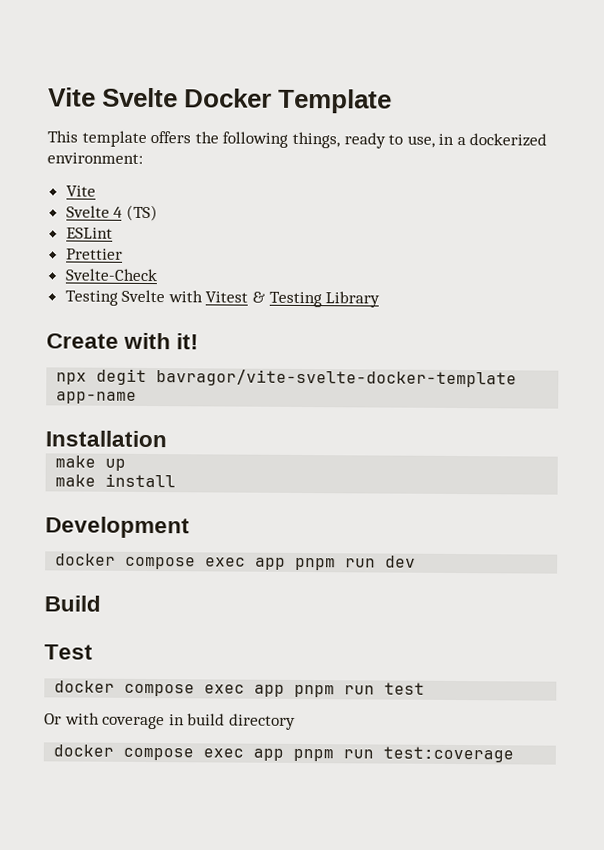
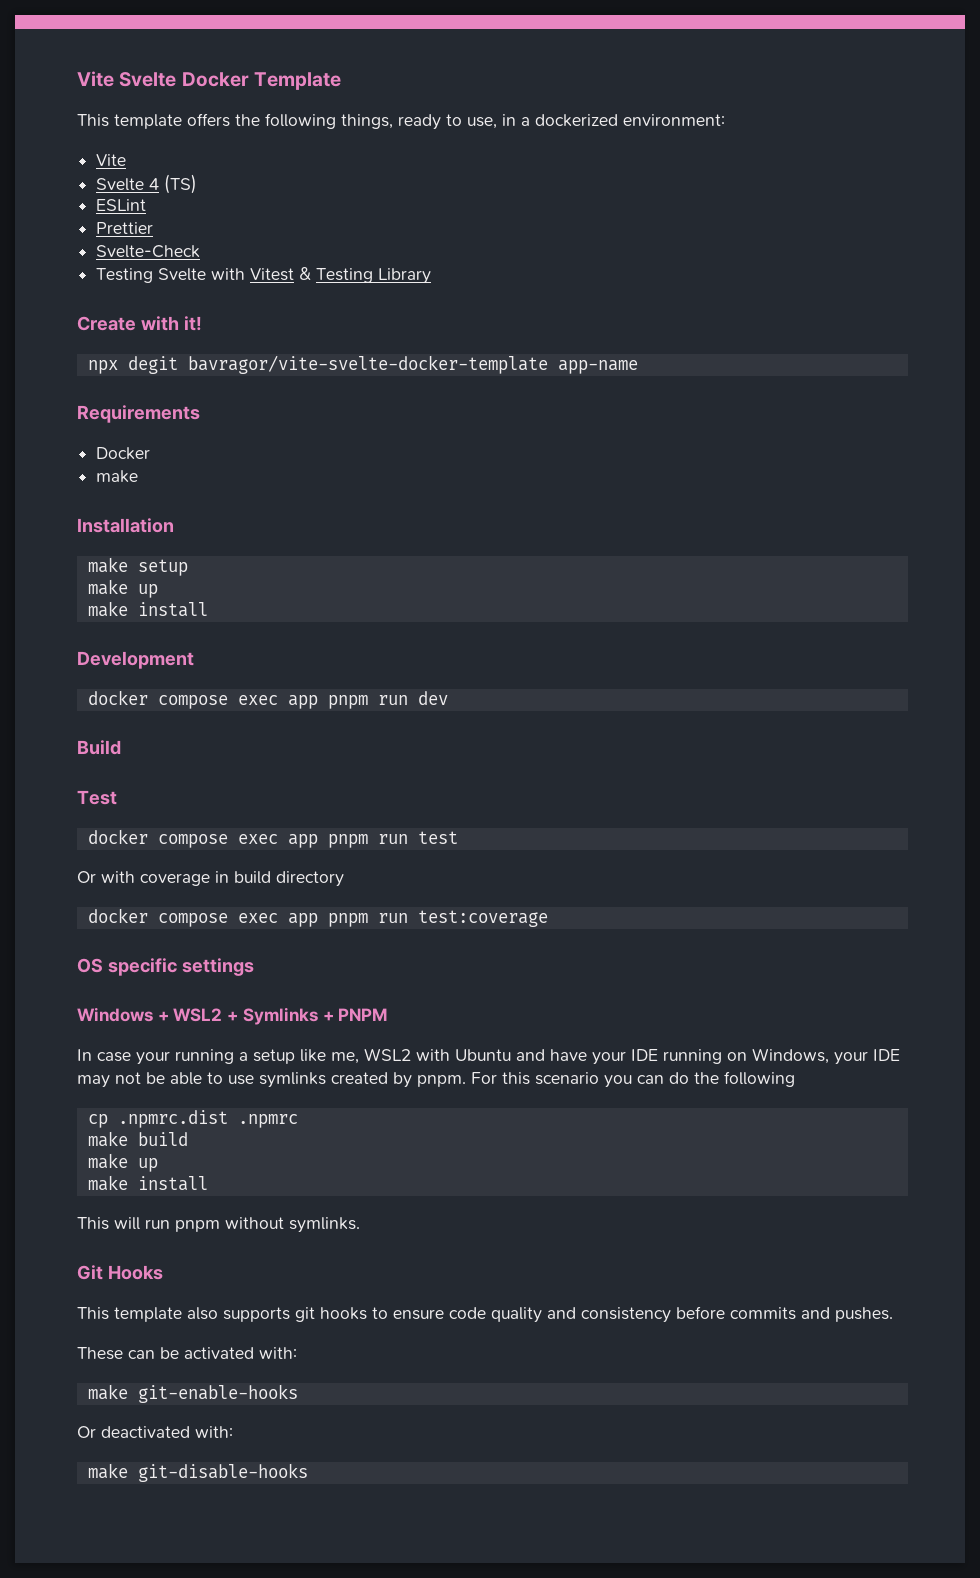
+ Requirements
+ Docker
+ make
+ make setup
+ OS specific settings
+ Windows + WSL2 + Symlinks + PNPM
+ In case your running a setup like me, WSL2 with Ubuntu and have your IDE running on Windows, your IDE may not be able to use symlinks created by pnpm. For this scenario you can do the following
+ cp .npmrc.dist .npmrc
+ make build
+ make up
+ make install
+ This will run pnpm without symlinks.
+ Git Hooks
+ This template also supports git hooks to ensure code quality and consistency before commits and pushes.
+ These can be activated with:
+ make git-enable-hooks
+ Or deactivated with:
+ make git-disable-hooks

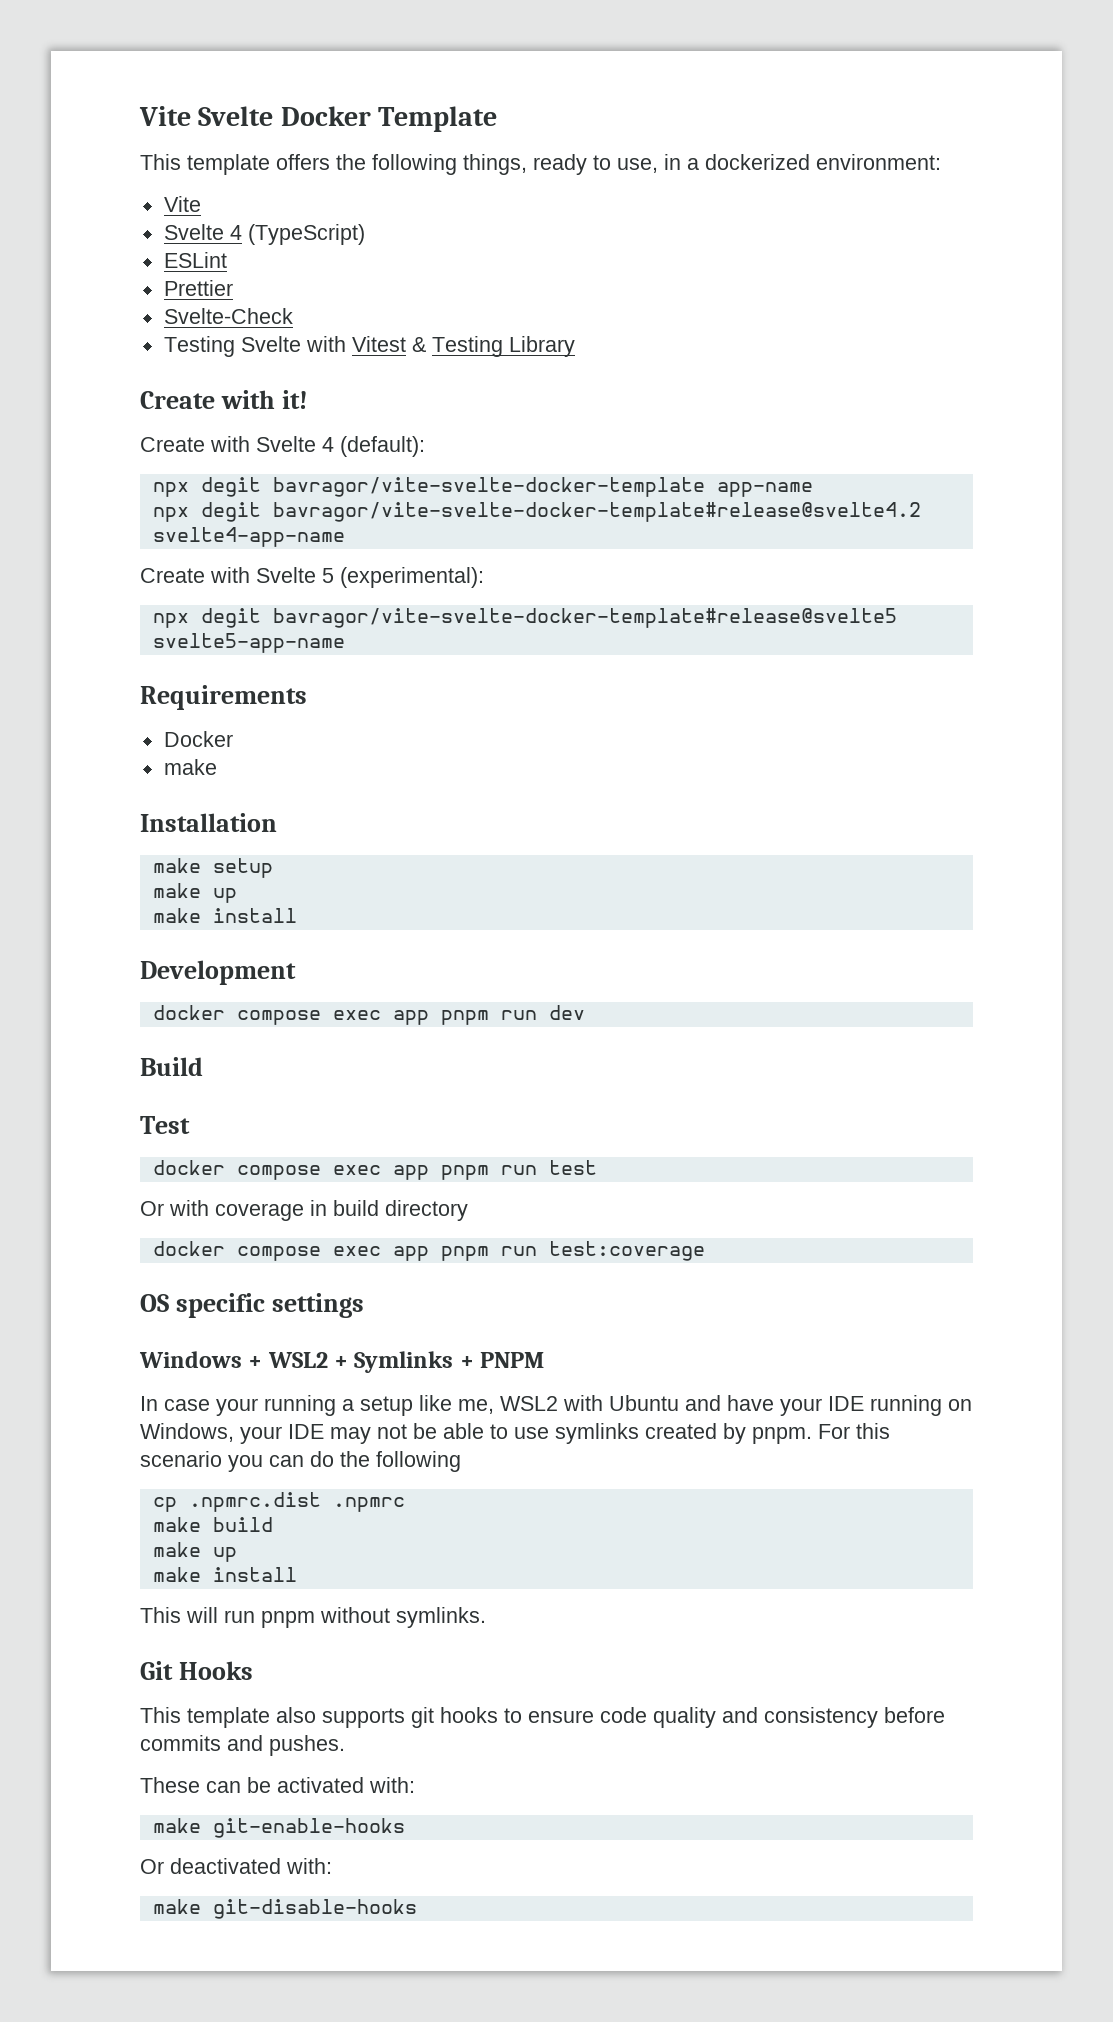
- Svelte 4 (TS)
+ Svelte 4 (TypeScript)
+ Create with Svelte 4 (default):
+ npx degit bavragor/vite-svelte-docker-template#release@svelte4.2 svelte4-app-name
+ Create with Svelte 5 (experimental):
+ npx degit bavragor/vite-svelte-docker-template#release@svelte5 svelte5-app-name

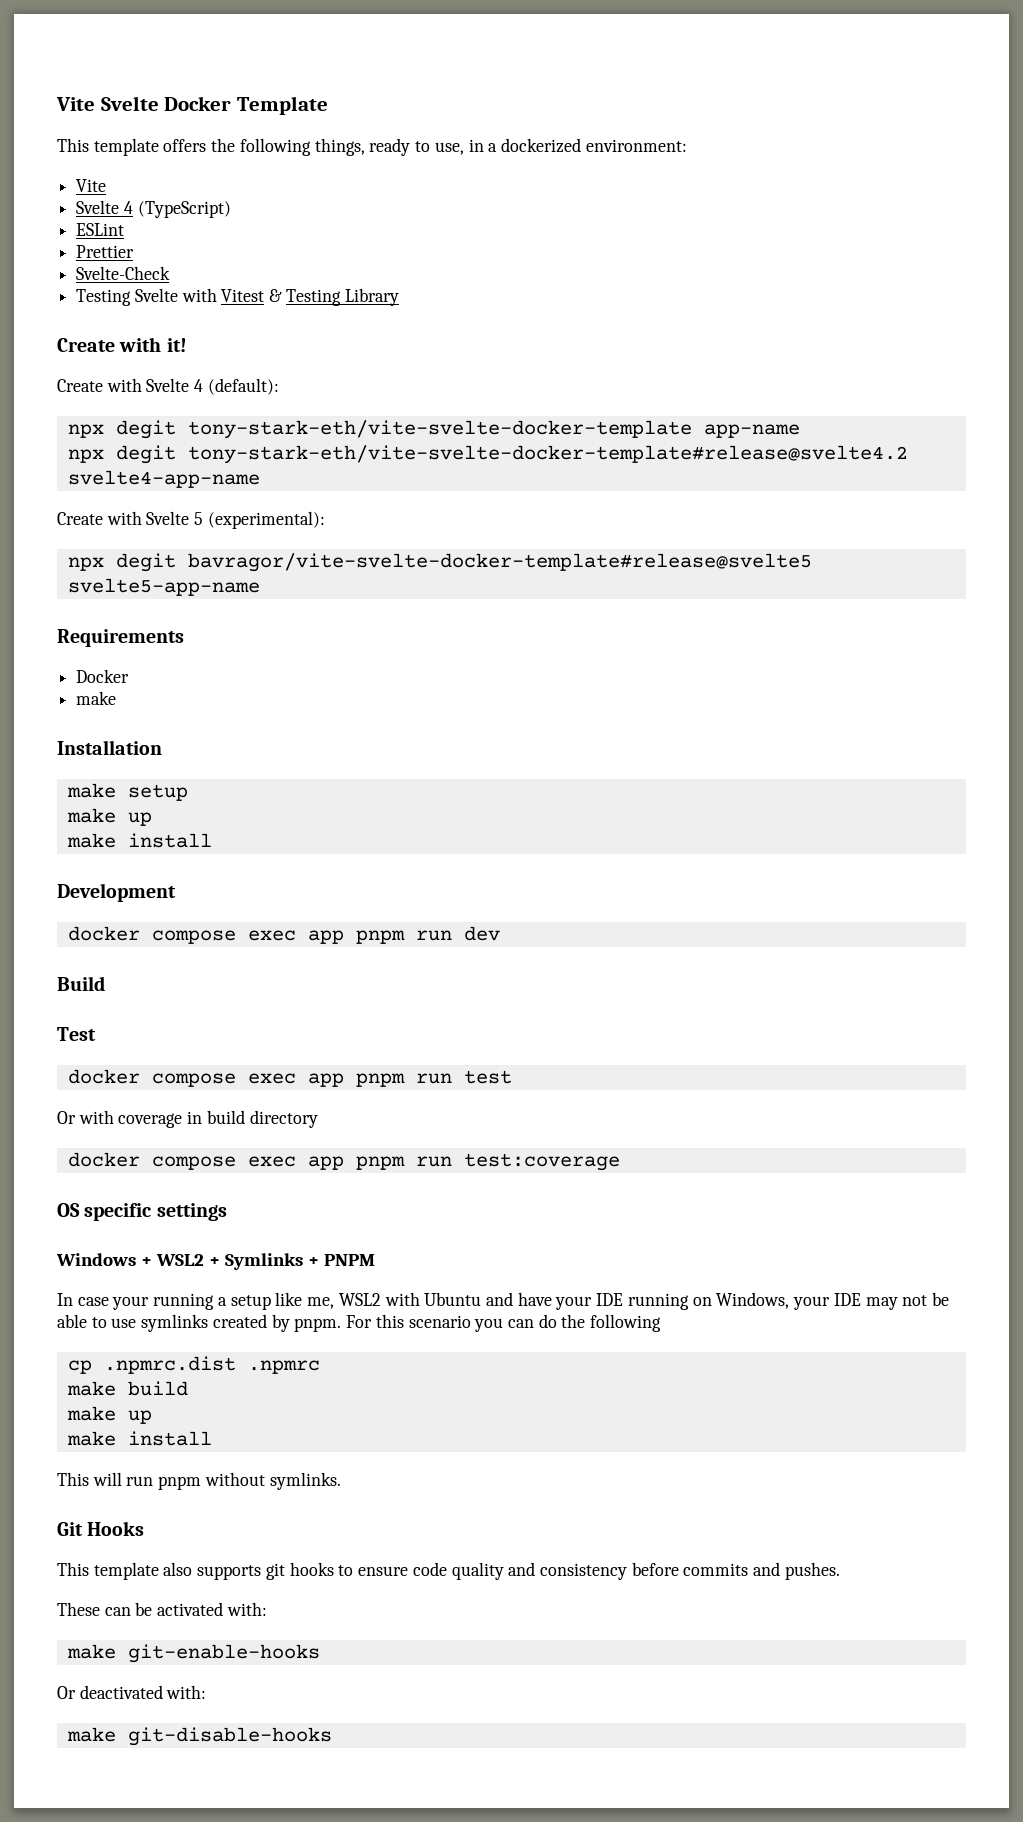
- npx degit bavragor/vite-svelte-docker-template app-name
+ npx degit tony-stark-eth/vite-svelte-docker-template app-name
- npx degit bavragor/vite-svelte-docker-template#release@svelte4.2 svelte4-app-name
+ npx degit tony-stark-eth/vite-svelte-docker-template#release@svelte4.2 svelte4-app-name

